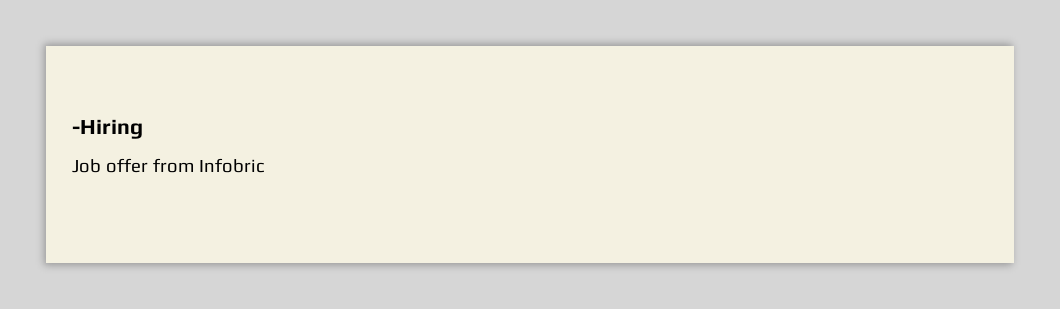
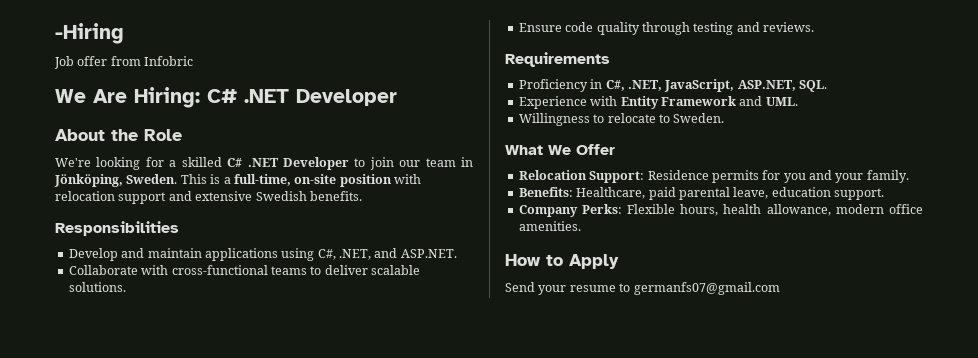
+ We Are Hiring: C# .NET Developer
+ About the Role
+ We're looking for a skilled C# .NET Developer to join our team in Jönköping, Sweden. This is a full-time, on-site position with relocation support and extensive Swedish benefits.
+ Responsibilities
+ Develop and maintain applications using C#, .NET, and ASP.NET.
+ Collaborate with cross-functional teams to deliver scalable solutions.
+ Ensure code quality through testing and reviews.
+ Requirements
+ Proficiency in C#, .NET, JavaScript, ASP.NET, SQL.
+ Experience with Entity Framework and UML.
+ Willingness to relocate to Sweden.
+ What We Offer
+ Relocation Support: Residence permits for you and your family.
+ Benefits: Healthcare, paid parental leave, education support.
+ Company Perks: Flexible hours, health allowance, modern office amenities.
+ How to Apply
+ Send your resume to germanfs07@gmail.com

